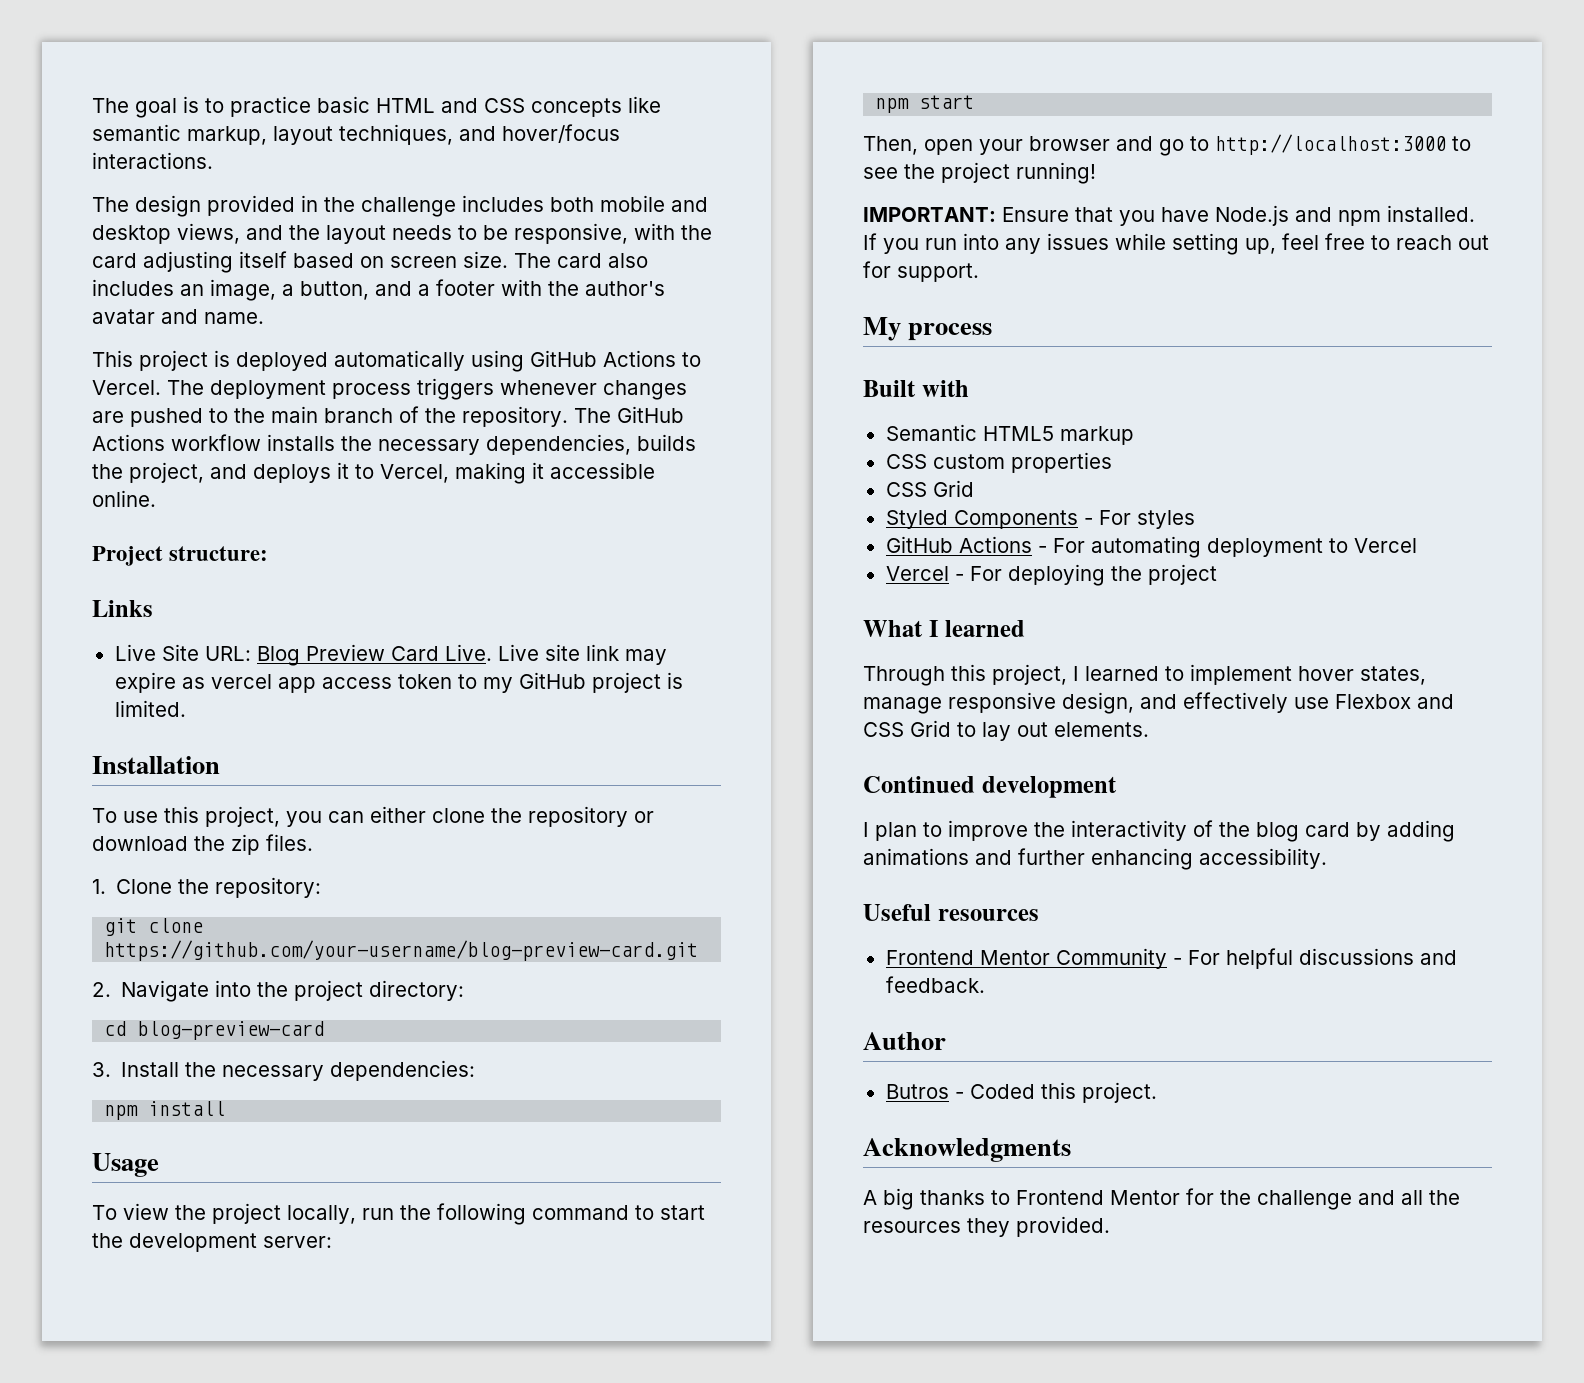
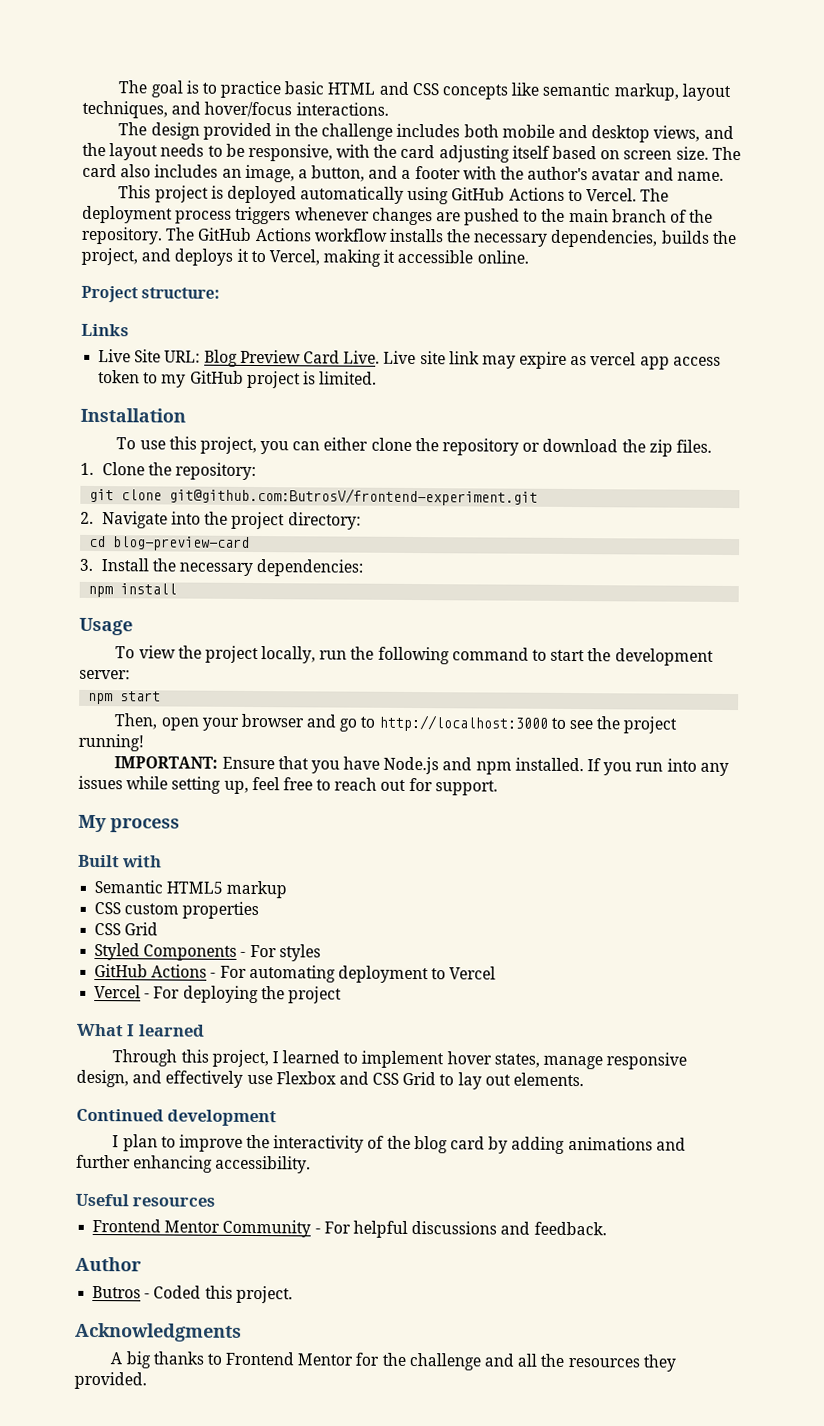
- git clone https://github.com/your-username/blog-preview-card.git
+ git clone git@github.com:ButrosV/frontend-experiment.git

